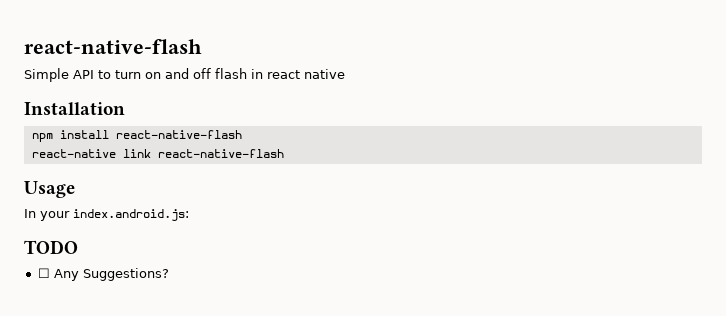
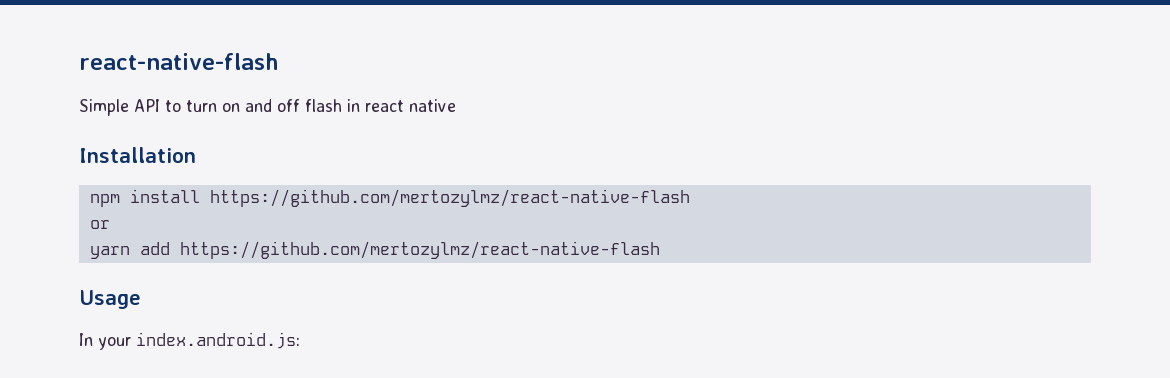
- npm install react-native-flash
- react-native link react-native-flash
+ npm install https://github.com/mertozylmz/react-native-flash
+ or
+ yarn add https://github.com/mertozylmz/react-native-flash
- TODO
- ☐ Any Suggestions?

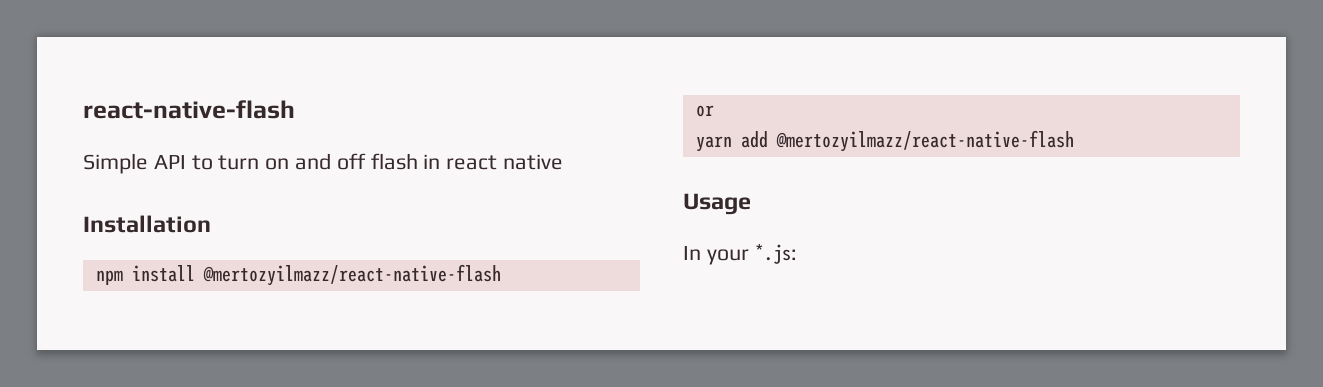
- npm install https://github.com/mertozylmz/react-native-flash
+ npm install @mertozyilmazz/react-native-flash
- yarn add https://github.com/mertozylmz/react-native-flash
+ yarn add @mertozyilmazz/react-native-flash
- In your index.android.js:
+ In your *.js:

